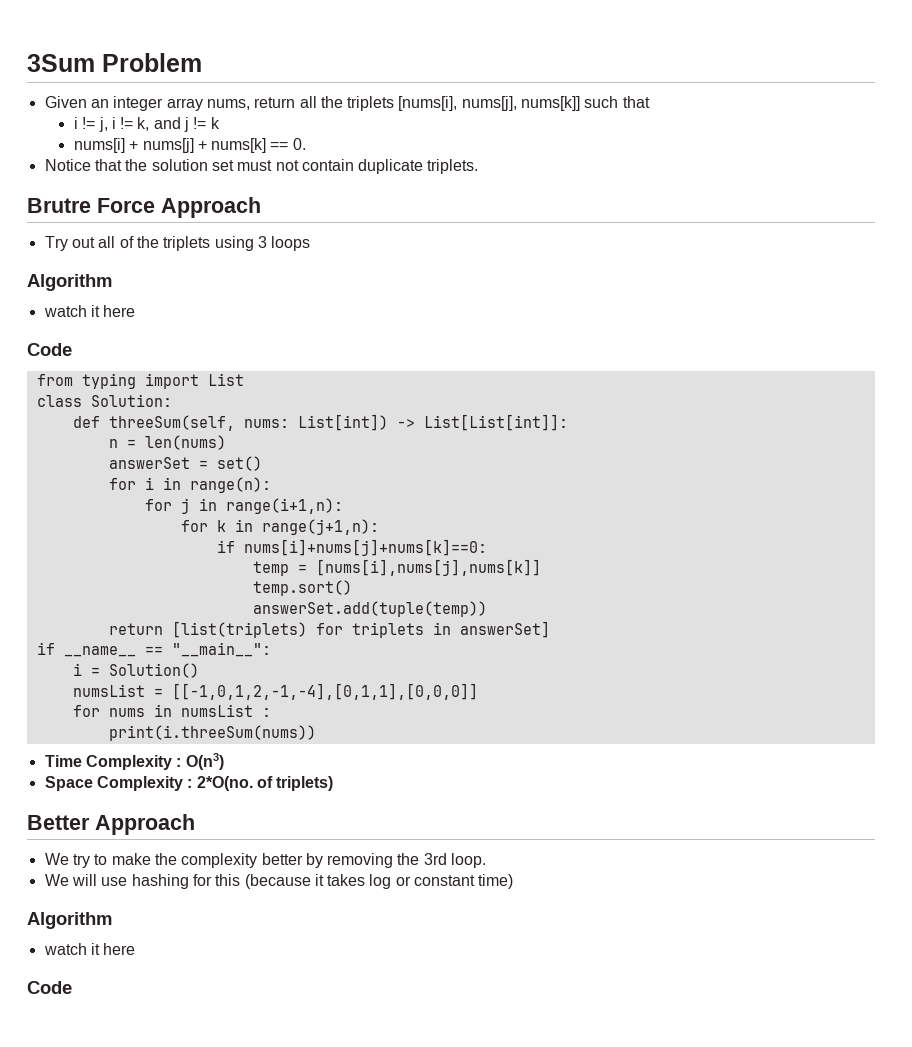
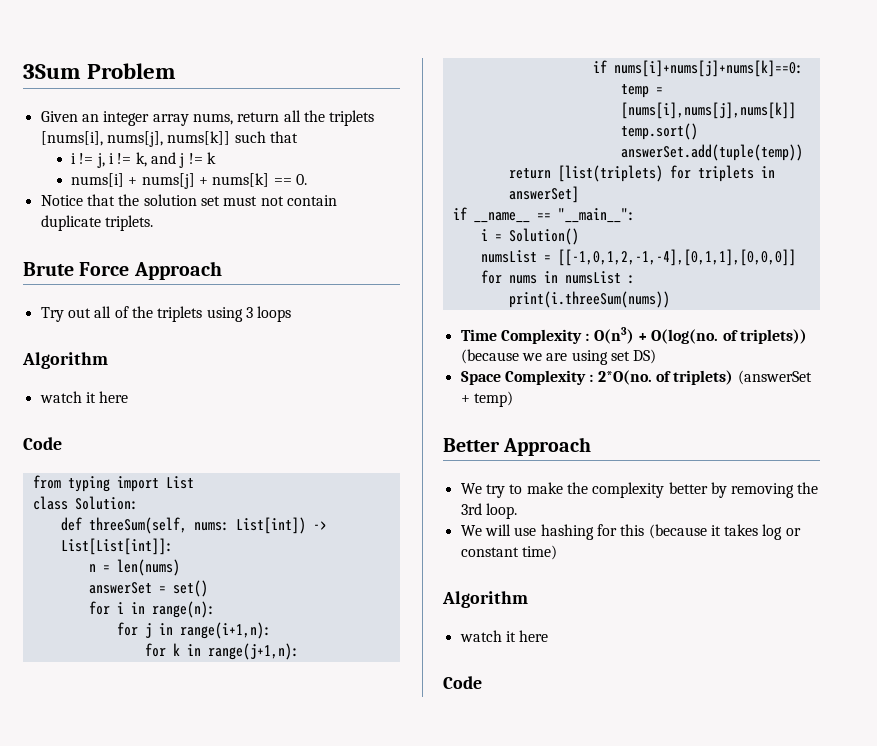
- Brutre Force Approach
+ Brute Force Approach
- Time Complexity : O(n3)
+ Time Complexity : O(n3) + O(log(no. of triplets)) (because we are using set DS)
- Space Complexity : 2*O(no. of triplets)
+ Space Complexity : 2*O(no. of triplets) (answerSet + temp)

